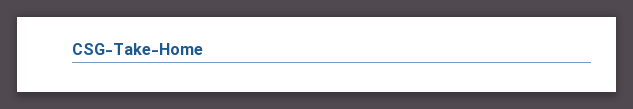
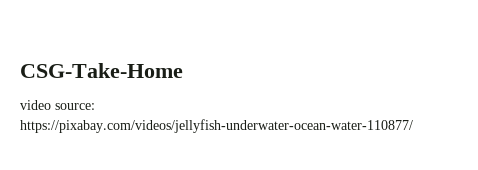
+ video source: https://pixabay.com/videos/jellyfish-underwater-ocean-water-110877/

